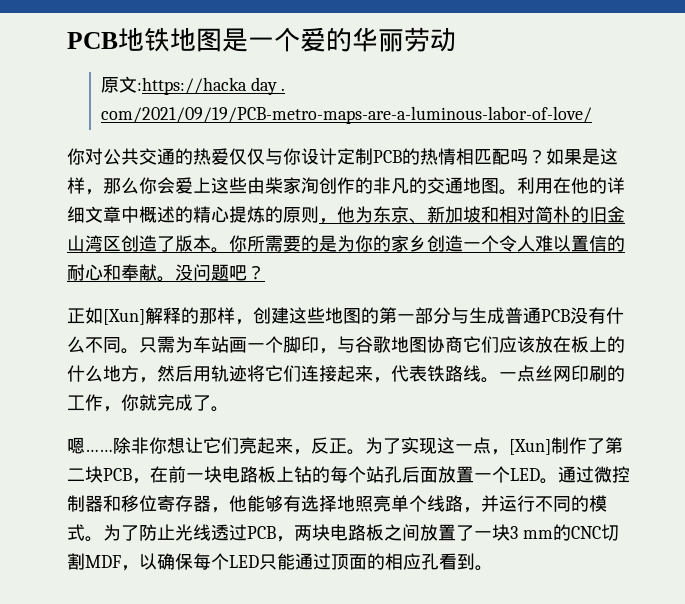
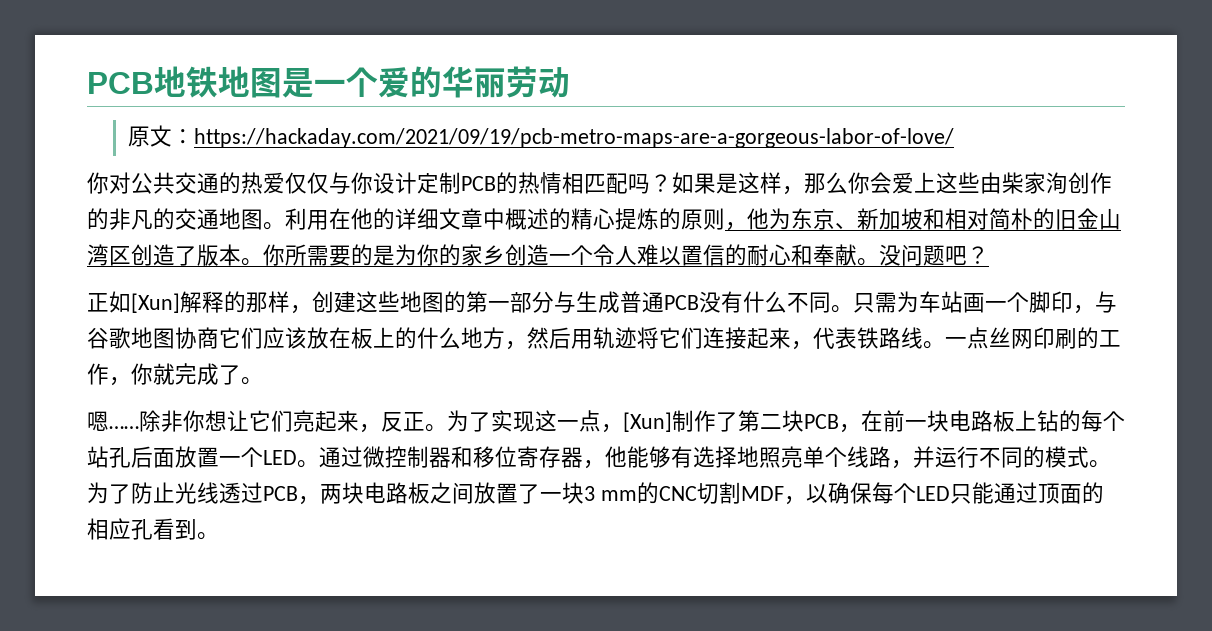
- 原文:https://hacka day . com/2021/09/19/PCB-metro-maps-are-a-luminous-labor-of-love/
+ 原文：https://hackaday.com/2021/09/19/pcb-metro-maps-are-a-gorgeous-labor-of-love/

